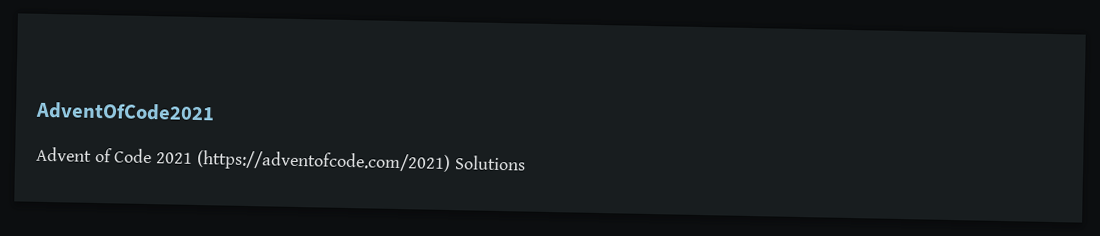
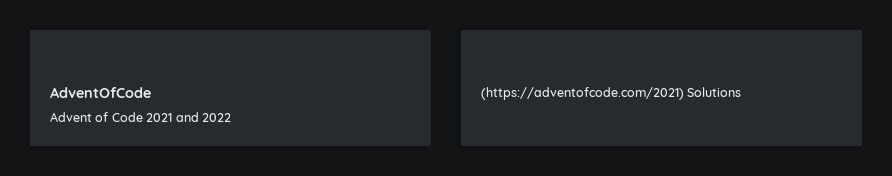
- AdventOfCode2021
+ AdventOfCode
- Advent of Code 2021 (https://adventofcode.com/2021) Solutions
+ Advent of Code 2021 and 2022 (https://adventofcode.com/2021) Solutions

